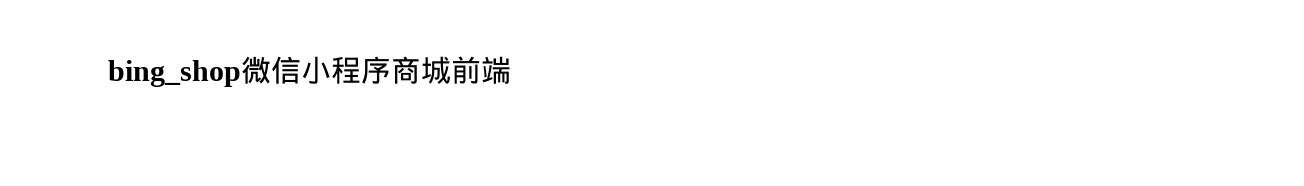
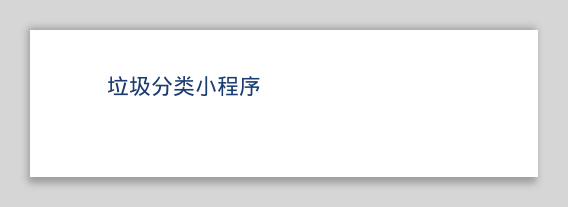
- bing_shop微信小程序商城前端
+ 垃圾分类小程序

